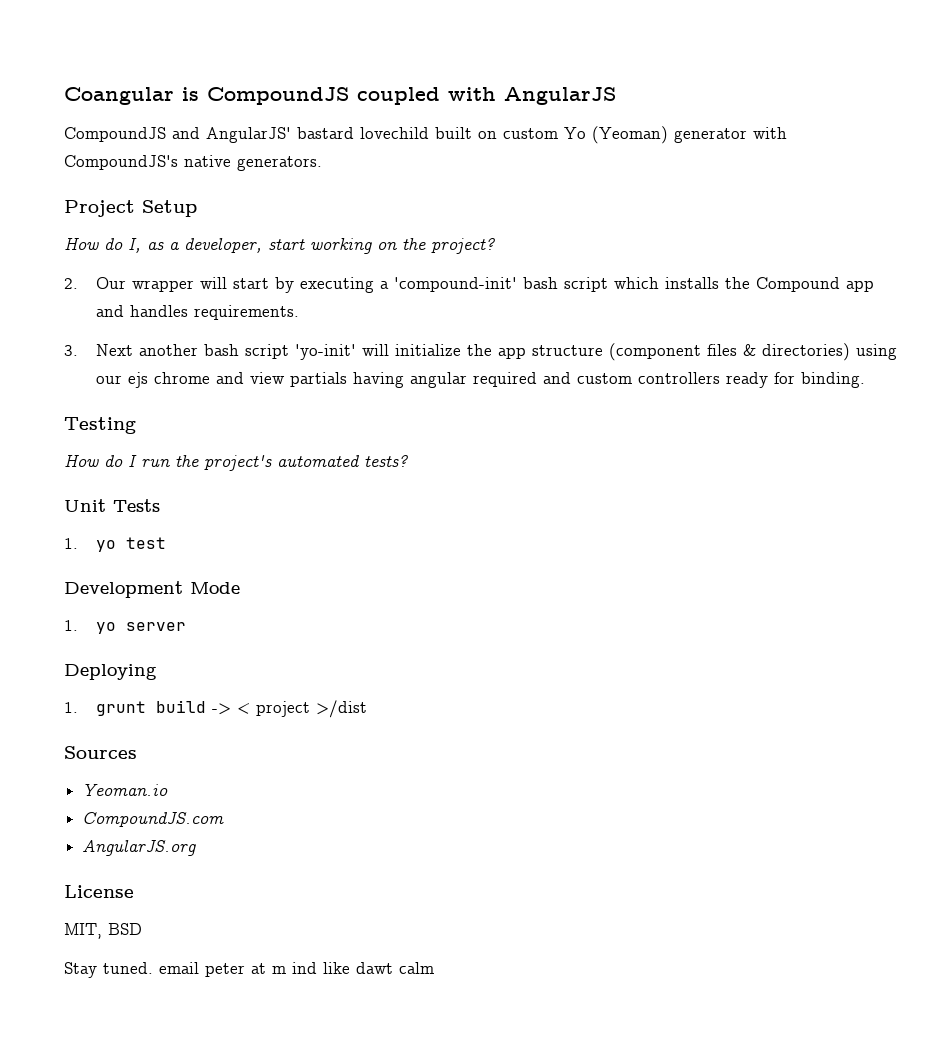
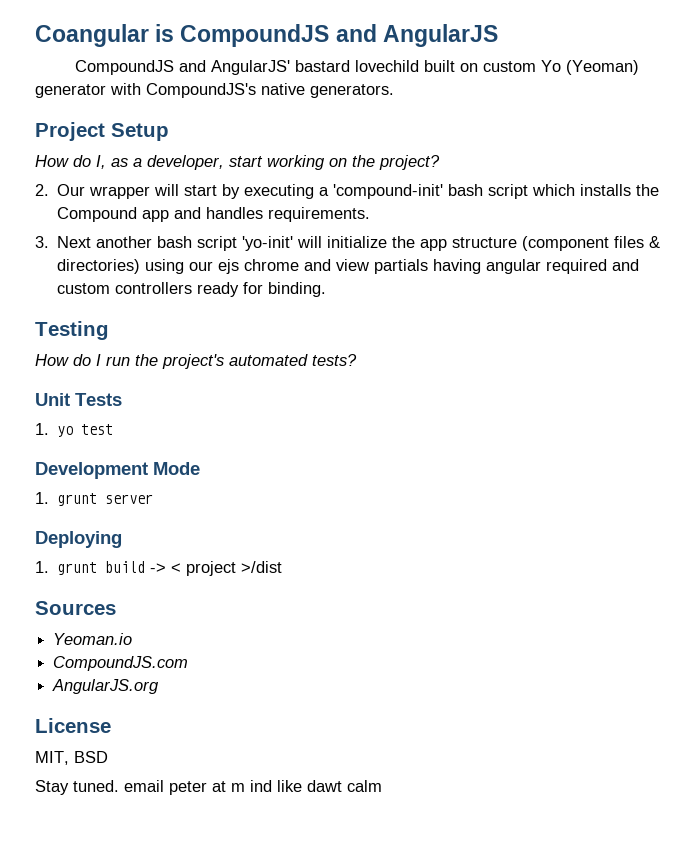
- Coangular is CompoundJS coupled with AngularJS
+ Coangular is CompoundJS and AngularJS
- 1. yo server
+ 1. grunt server

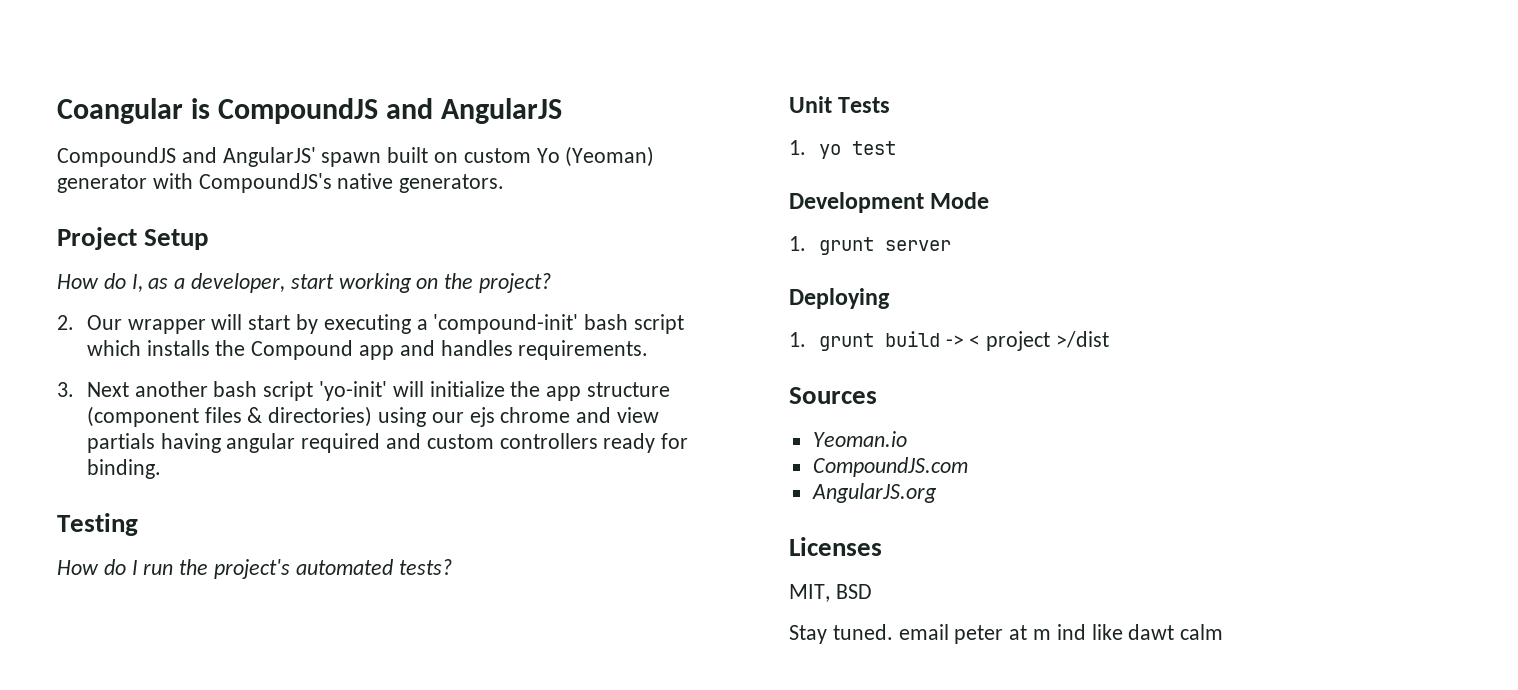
- CompoundJS and AngularJS' bastard lovechild built on custom Yo (Yeoman) generator with CompoundJS's native generators.
+ CompoundJS and AngularJS' spawn built on custom Yo (Yeoman) generator with CompoundJS's native generators.
- License
+ Licenses

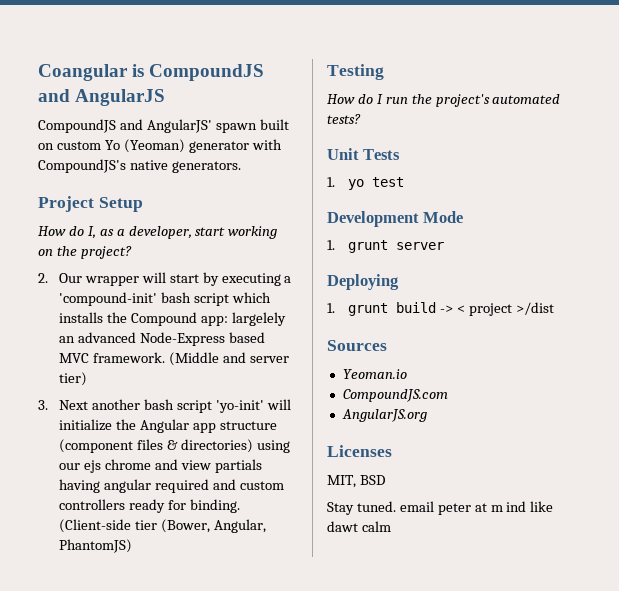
- 2. Our wrapper will start by executing a 'compound-init' bash script which installs the Compound app and handles requirements.
+ 2. Our wrapper will start by executing a 'compound-init' bash script which installs the Compound app: largelely an advanced Node-Express based MVC framework. (Middle and server tier)
- 3. Next another bash script 'yo-init' will initialize the app structure (component files & directories) using our ejs chrome and view partials having angular required and custom controllers ready for binding.
+ 3. Next another bash script 'yo-init' will initialize the Angular app structure (component files & directories) using our ejs chrome and view partials having angular required and custom controllers ready for binding. (Client-side tier (Bower, Angular, PhantomJS)

